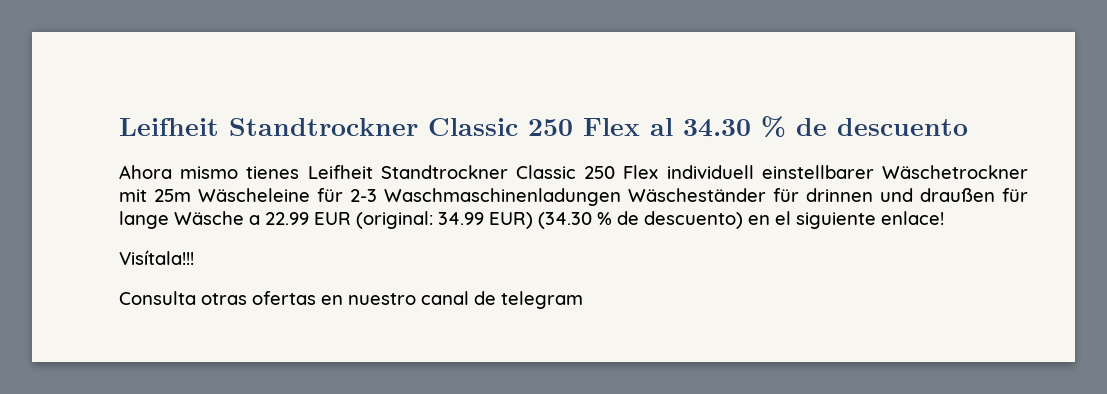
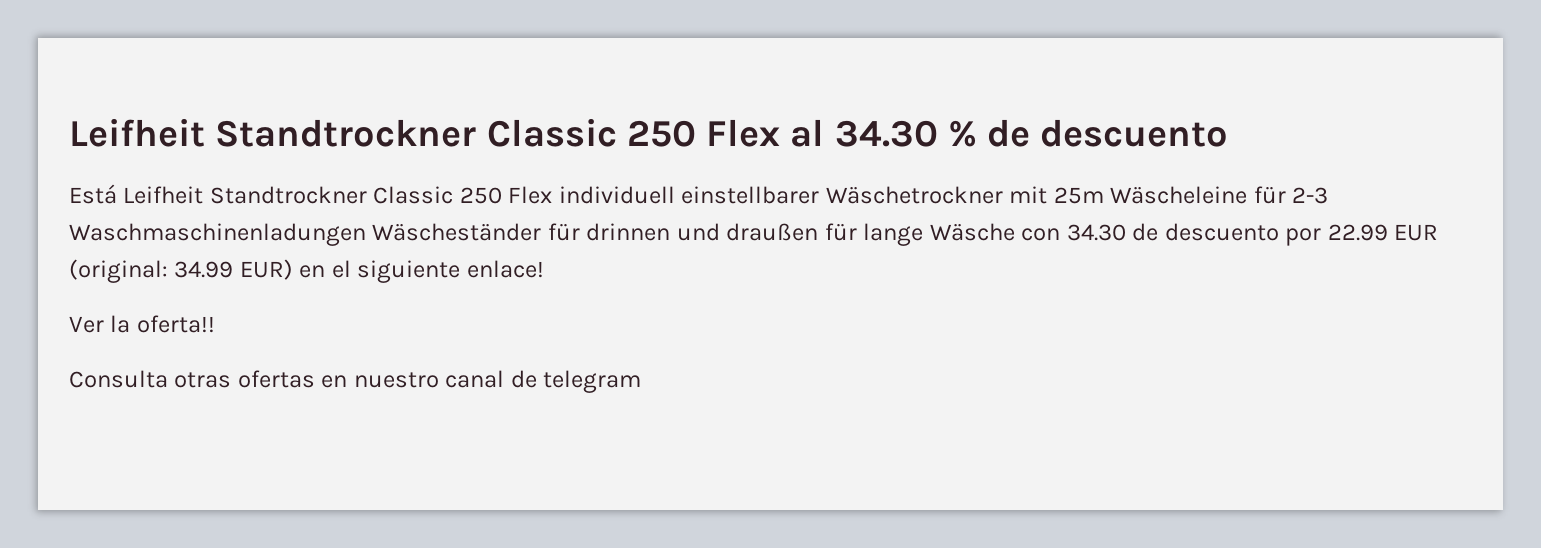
- Ahora mismo tienes Leifheit Standtrockner Classic 250 Flex individuell einstellbarer Wäschetrockner mit 25m Wäscheleine für 2-3 Waschmaschinenladungen Wäscheständer für drinnen und draußen für lange Wäsche a 22.99 EUR (original: 34.99 EUR) (34.30 % de descuento) en el siguiente enlace!
+ Está Leifheit Standtrockner Classic 250 Flex individuell einstellbarer Wäschetrockner mit 25m Wäscheleine für 2-3 Waschmaschinenladungen Wäscheständer für drinnen und draußen für lange Wäsche con 34.30 de descuento por 22.99 EUR (original: 34.99 EUR) en el siguiente enlace!
- Visítala!!!
+ Ver la oferta!!

